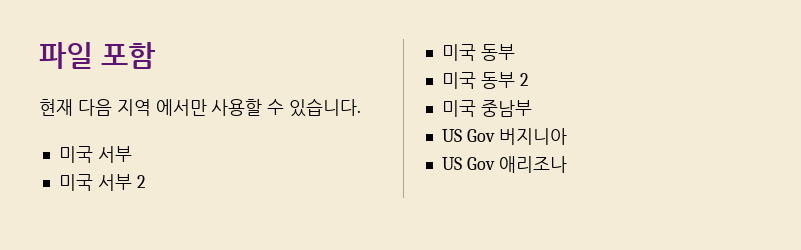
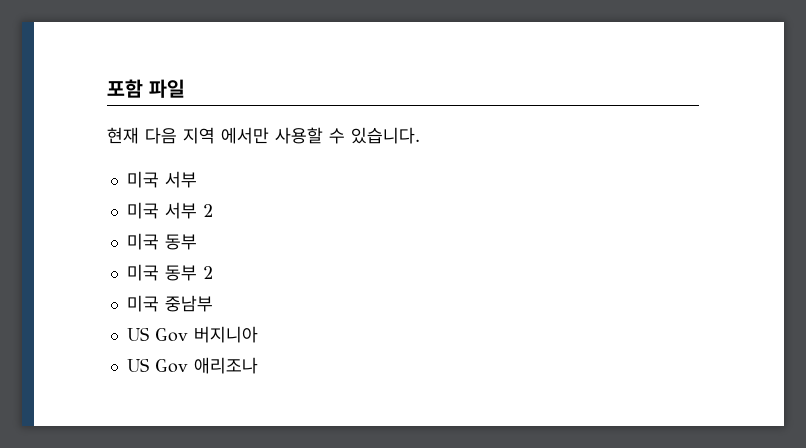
- 파일 포함
+ 포함 파일

